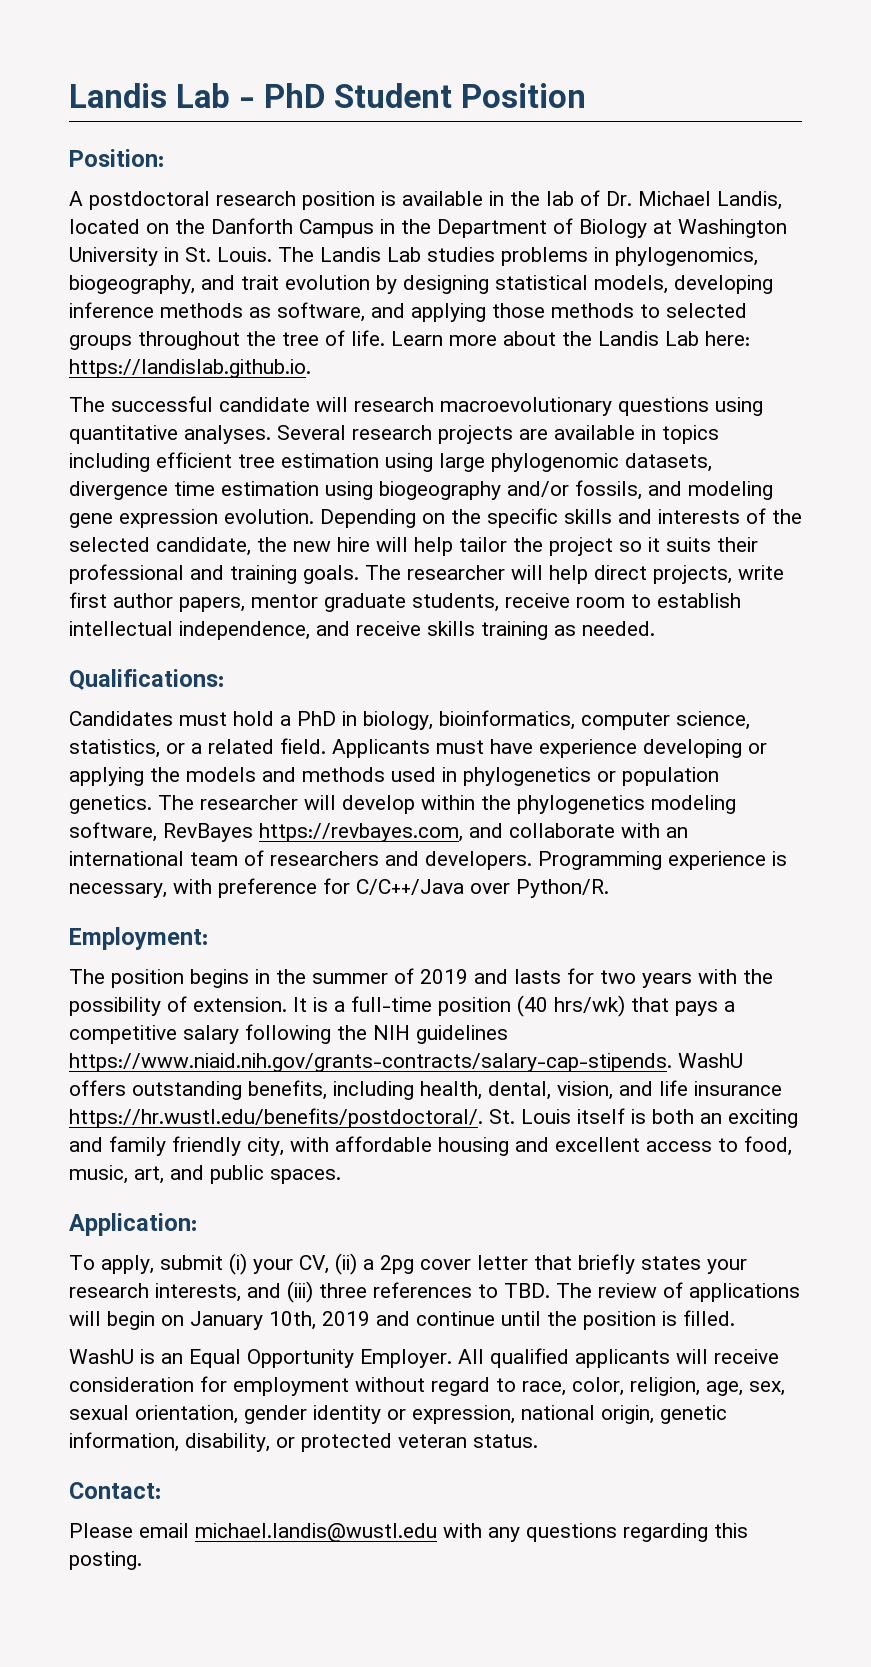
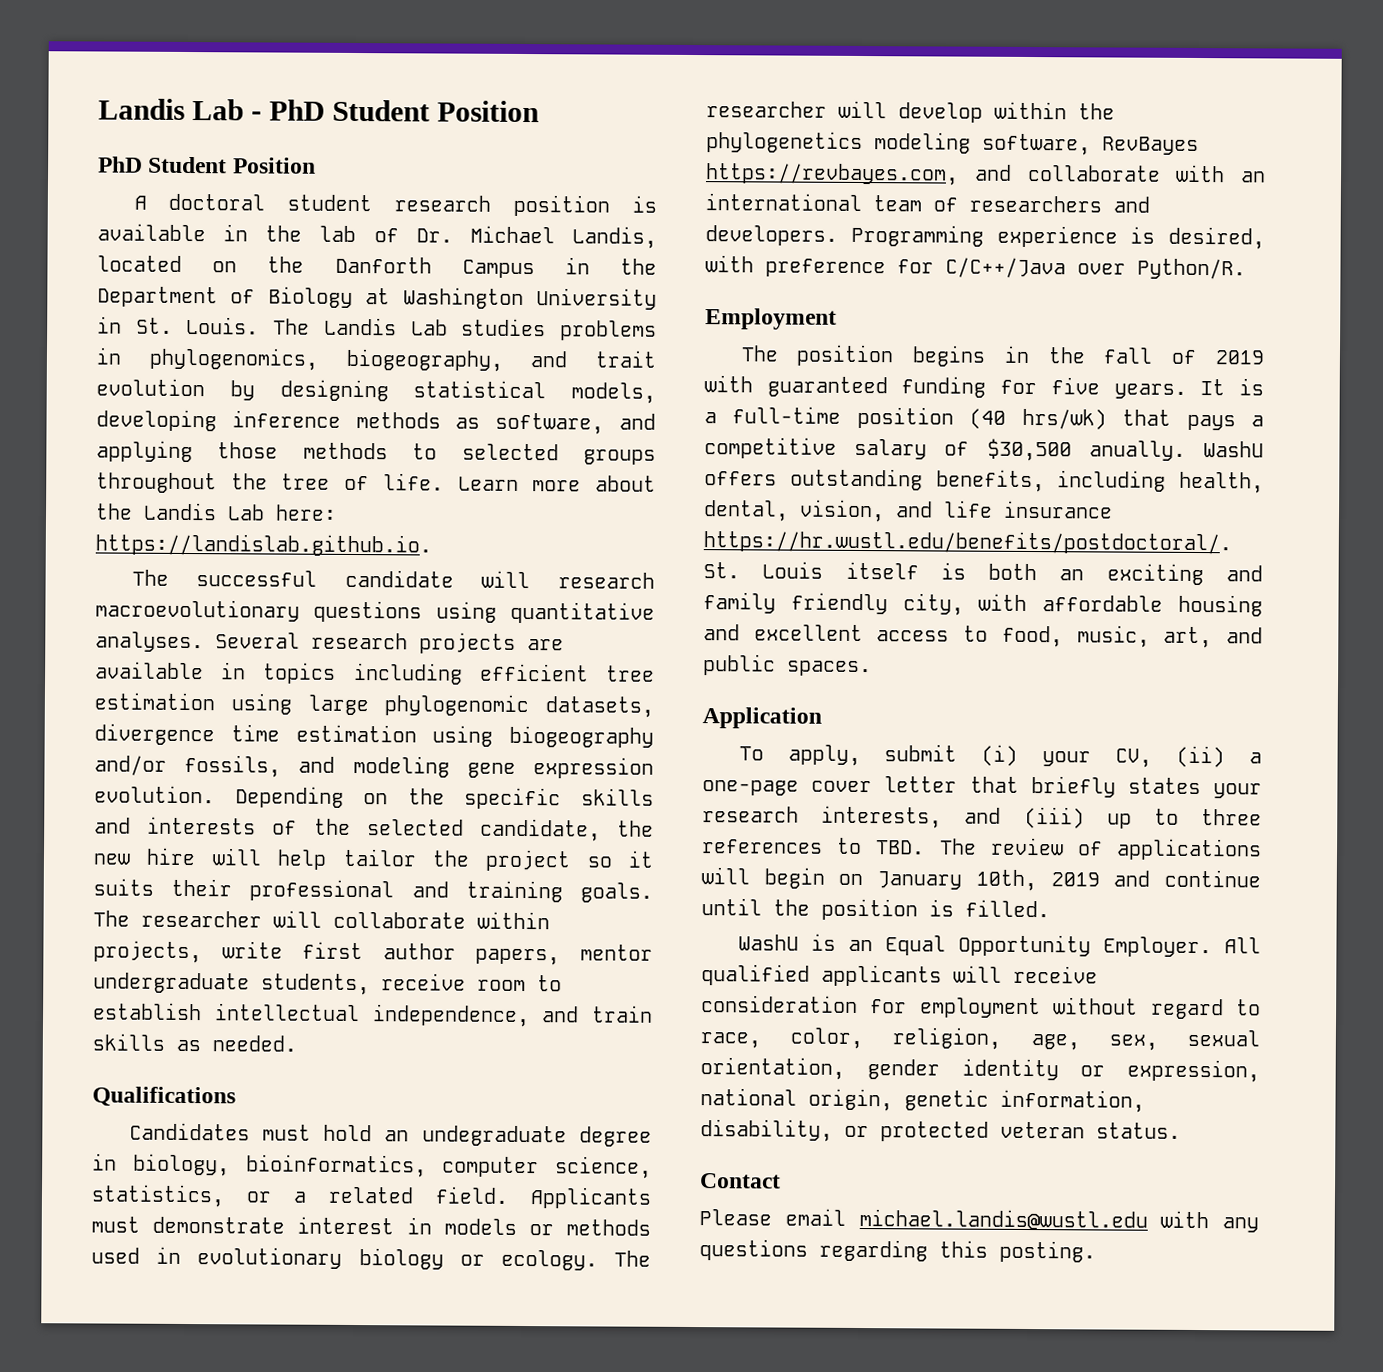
  Landis Lab - PhD Student Position
- Position:
+ PhD Student Position
- A postdoctoral research position is available in the lab of Dr. Michael Landis, located on the Danforth Campus in the Department of Biology at Washington University in St. Louis.
+ A doctoral student research position is available in the lab of Dr. Michael Landis, located on the Danforth Campus in the Department of Biology at Washington University in St. Louis.
- The researcher will help direct projects, write first author papers, mentor graduate students, receive room to establish intellectual independence, and receive skills training as needed.
+ The researcher will collaborate within projects, write first author papers, mentor undergraduate students, receive room to establish intellectual independence, and train skills as needed.
- Qualifications:
+ Qualifications
- Candidates must hold a PhD in biology, bioinformatics, computer science, statistics, or a related field.
+ Candidates must hold an undegraduate degree in biology, bioinformatics, computer science, statistics, or a related field.
- Applicants must have experience developing or applying the models and methods used in phylogenetics or population genetics.
+ Applicants must demonstrate interest in models or methods used in evolutionary biology or ecology.
- Programming experience is necessary, with preference for C/C++/Java over Python/R.
+ Programming experience is desired, with preference for C/C++/Java over Python/R.
- Employment:
+ Employment
- The position begins in the summer of 2019 and lasts for two years with the possibility of extension.
+ The position begins in the fall of 2019 with guaranteed funding for five years.
- It is a full-time position (40 hrs/wk) that pays a competitive salary following the NIH guidelines https://www.niaid.nih.gov/grants-contracts/salary-cap-stipends. WashU offers outstanding benefits, including health, dental, vision, and life insurance https://hr.wustl.edu/benefits/postdoctoral/. St. Louis itself is both an exciting and family friendly city, with affordable housing and excellent access to food, music, art, and public spaces.
+ It is a full-time position (40 hrs/wk) that pays a competitive salary of $30,500 anually. WashU offers outstanding benefits, including health, dental, vision, and life insurance https://hr.wustl.edu/benefits/postdoctoral/. St. Louis itself is both an exciting and family friendly city, with affordable housing and excellent access to food, music, art, and public spaces.
- Application:
+ Application
- To apply, submit (i) your CV, (ii) a 2pg cover letter that briefly states your research interests, and (iii) three references to TBD. The review of applications will begin on January 10th, 2019 and continue until the position is filled.
+ To apply, submit (i) your CV, (ii) a one-page cover letter that briefly states your research interests, and (iii) up to three references to TBD. The review of applications will begin on January 10th, 2019 and continue until the position is filled.
- Contact:
+ Contact

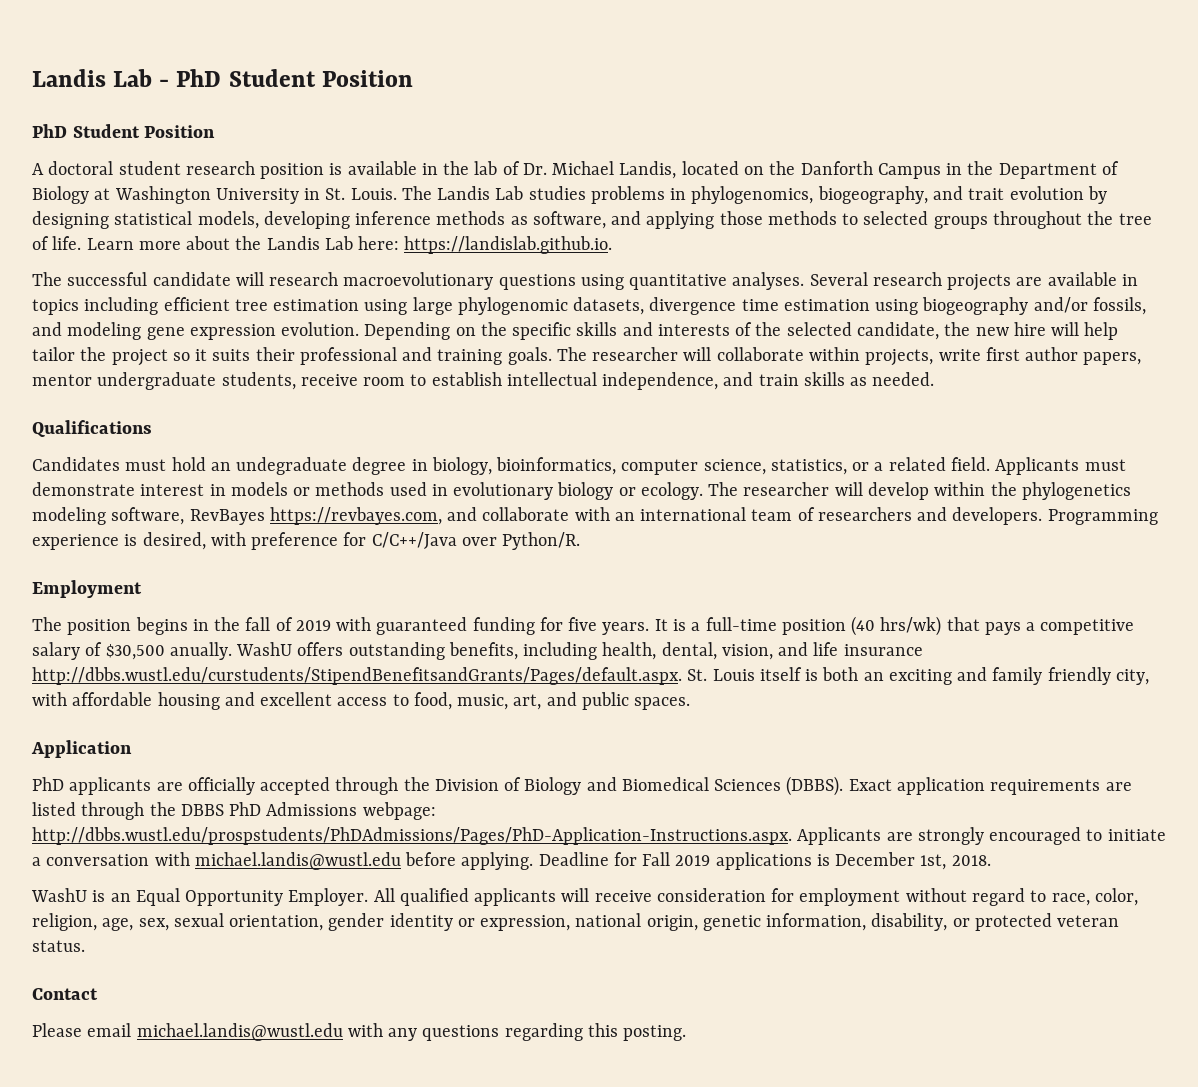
- WashU offers outstanding benefits, including health, dental, vision, and life insurance https://hr.wustl.edu/benefits/postdoctoral/. St. Louis itself is both an exciting and family friendly city, with affordable housing and excellent access to food, music, art, and public spaces.
+ WashU offers outstanding benefits, including health, dental, vision, and life insurance http://dbbs.wustl.edu/curstudents/StipendBenefitsandGrants/Pages/default.aspx. St. Louis itself is both an exciting and family friendly city, with affordable housing and excellent access to food, music, art, and public spaces.
- To apply, submit (i) your CV, (ii) a one-page cover letter that briefly states your research interests, and (iii) up to three references to TBD. The review of applications will begin on January 10th, 2019 and continue until the position is filled.
+ PhD applicants are officially accepted through the Division of Biology and Biomedical Sciences (DBBS). Exact application requirements are listed through the DBBS PhD Admissions webpage: http://dbbs.wustl.edu/prospstudents/PhDAdmissions/Pages/PhD-Application-Instructions.aspx. Applicants are strongly encouraged to initiate a conversation with michael.landis@wustl.edu before applying. Deadline for Fall 2019 applications is December 1st, 2018.

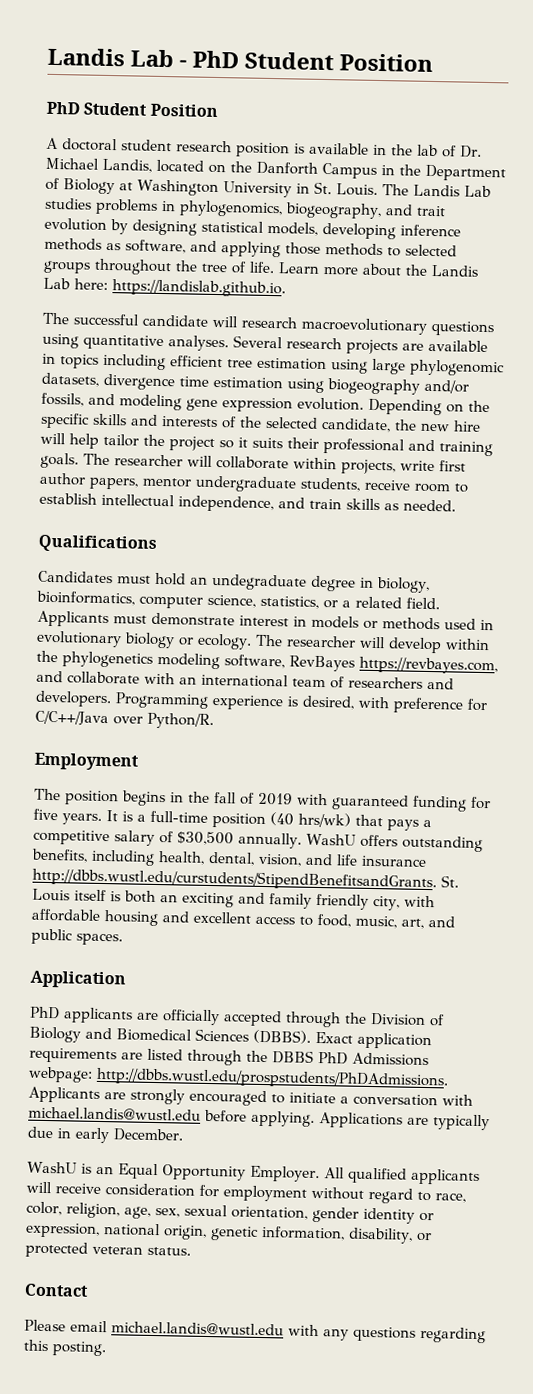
- It is a full-time position (40 hrs/wk) that pays a competitive salary of $30,500 anually.
+ It is a full-time position (40 hrs/wk) that pays a competitive salary of $30,500 annually.
- WashU offers outstanding benefits, including health, dental, vision, and life insurance http://dbbs.wustl.edu/curstudents/StipendBenefitsandGrants/Pages/default.aspx. St. Louis itself is both an exciting and family friendly city, with affordable housing and excellent access to food, music, art, and public spaces.
+ WashU offers outstanding benefits, including health, dental, vision, and life insurance http://dbbs.wustl.edu/curstudents/StipendBenefitsandGrants. St. Louis itself is both an exciting and family friendly city, with affordable housing and excellent access to food, music, art, and public spaces.
- Exact application requirements are listed through the DBBS PhD Admissions webpage: http://dbbs.wustl.edu/prospstudents/PhDAdmissions/Pages/PhD-Application-Instructions.aspx. Applicants are strongly encouraged to initiate a conversation with michael.landis@wustl.edu before applying.
+ Exact application requirements are listed through the DBBS PhD Admissions webpage: http://dbbs.wustl.edu/prospstudents/PhDAdmissions. Applicants are strongly encouraged to initiate a conversation with michael.landis@wustl.edu before applying.
- Deadline for Fall 2019 applications is December 1st, 2018.
+ Applications are typically due in early December.

